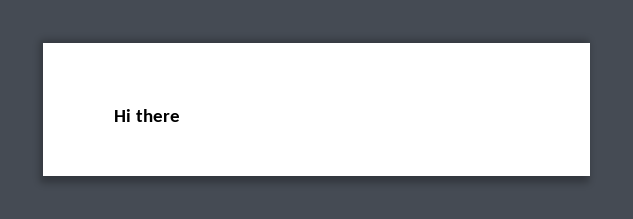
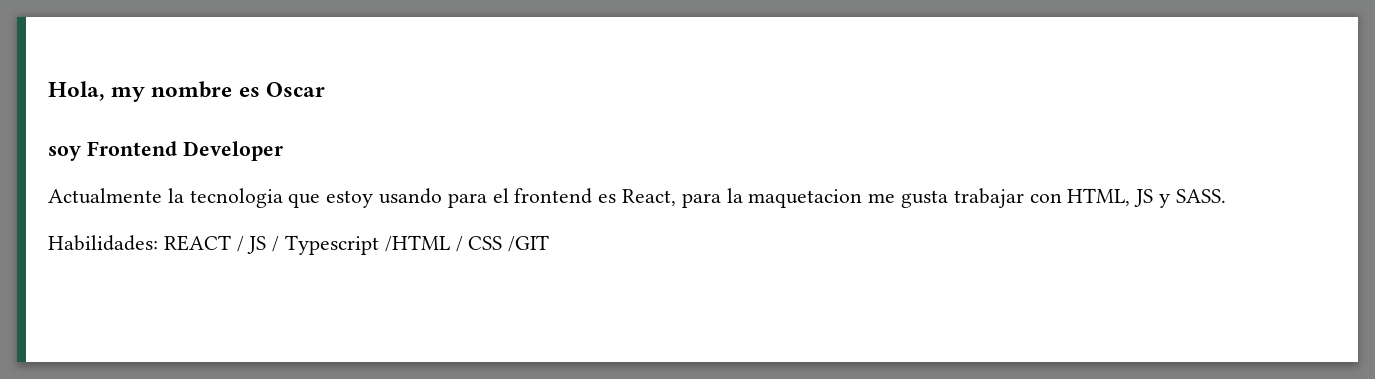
- Hi there
+ Hola, my nombre es Oscar
+ soy Frontend Developer
+ Actualmente la tecnologia que estoy usando para el frontend es React, para la maquetacion me gusta trabajar con HTML, JS y SASS.
+ Habilidades: REACT / JS / Typescript /HTML / CSS /GIT

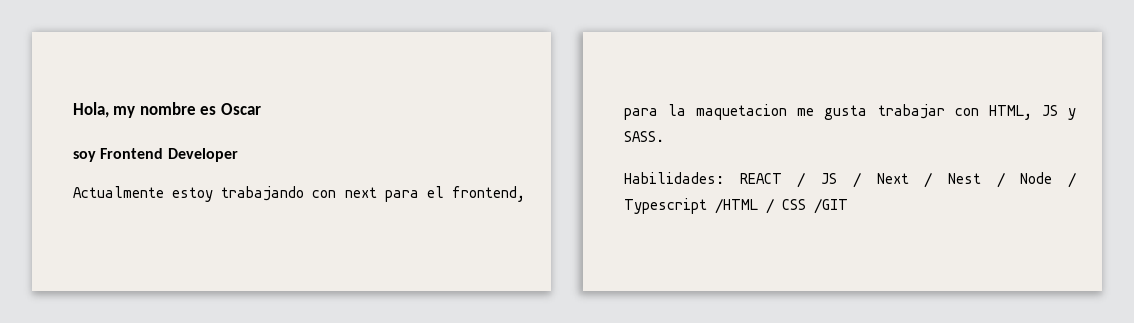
- Actualmente la tecnologia que estoy usando para el frontend es React, para la maquetacion me gusta trabajar con HTML, JS y SASS.
+ Actualmente estoy trabajando con next para el frontend, para la maquetacion me gusta trabajar con HTML, JS y SASS.
- Habilidades: REACT / JS / Typescript /HTML / CSS /GIT
+ Habilidades: REACT / JS / Next / Nest / Node / Typescript /HTML / CSS /GIT

